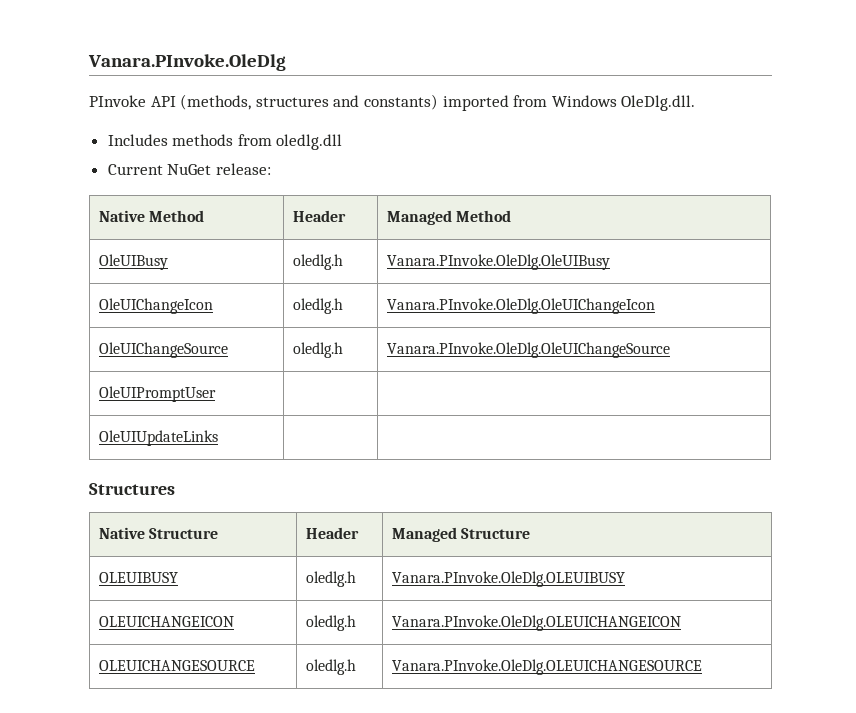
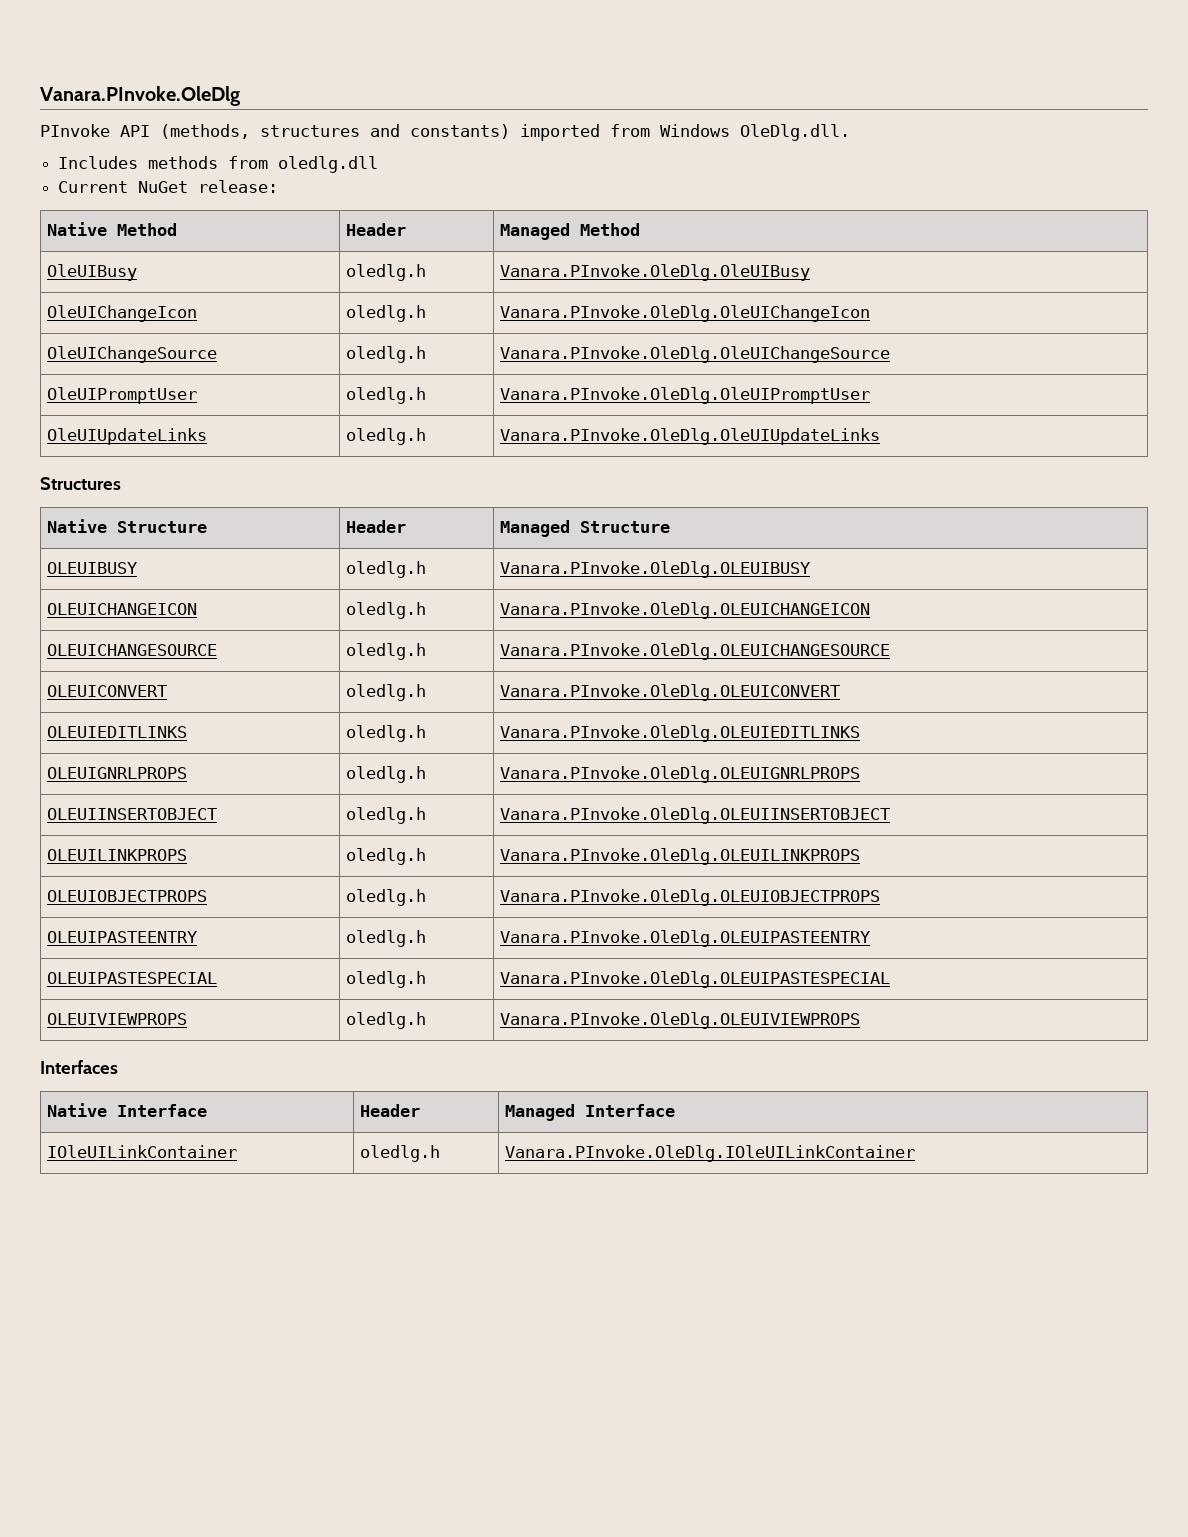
- OleUIPromptUser | |
+ OleUIPromptUser | oledlg.h | Vanara.PInvoke.OleDlg.OleUIPromptUser
- OleUIUpdateLinks | |
+ OleUIUpdateLinks | oledlg.h | Vanara.PInvoke.OleDlg.OleUIUpdateLinks
+ OLEUICONVERT | oledlg.h | Vanara.PInvoke.OleDlg.OLEUICONVERT
+ OLEUIEDITLINKS | oledlg.h | Vanara.PInvoke.OleDlg.OLEUIEDITLINKS
+ OLEUIGNRLPROPS | oledlg.h | Vanara.PInvoke.OleDlg.OLEUIGNRLPROPS
+ OLEUIINSERTOBJECT | oledlg.h | Vanara.PInvoke.OleDlg.OLEUIINSERTOBJECT
+ OLEUILINKPROPS | oledlg.h | Vanara.PInvoke.OleDlg.OLEUILINKPROPS
+ OLEUIOBJECTPROPS | oledlg.h | Vanara.PInvoke.OleDlg.OLEUIOBJECTPROPS
+ OLEUIPASTEENTRY | oledlg.h | Vanara.PInvoke.OleDlg.OLEUIPASTEENTRY
+ OLEUIPASTESPECIAL | oledlg.h | Vanara.PInvoke.OleDlg.OLEUIPASTESPECIAL
+ OLEUIVIEWPROPS | oledlg.h | Vanara.PInvoke.OleDlg.OLEUIVIEWPROPS
+ Interfaces
+ Native Interface | Header | Managed Interface
+ IOleUILinkContainer | oledlg.h | Vanara.PInvoke.OleDlg.IOleUILinkContainer

